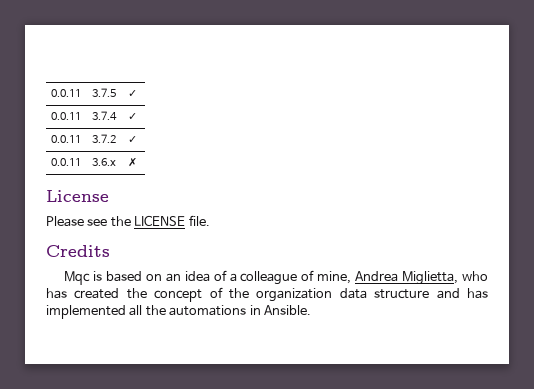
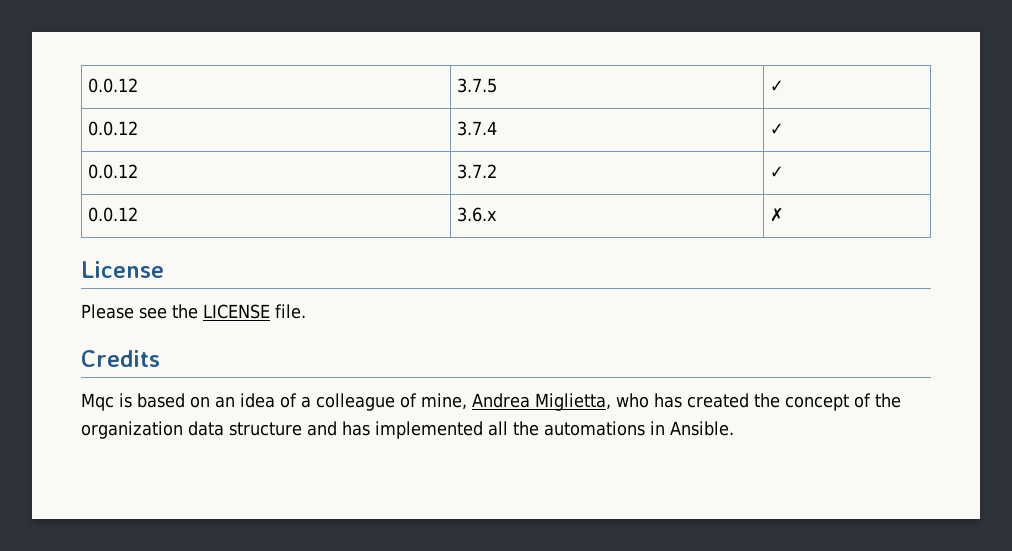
- 0.0.11 | 3.7.5 | ✓
+ 0.0.12 | 3.7.5 | ✓
- 0.0.11 | 3.7.4 | ✓
+ 0.0.12 | 3.7.4 | ✓
- 0.0.11 | 3.7.2 | ✓
+ 0.0.12 | 3.7.2 | ✓
- 0.0.11 | 3.6.x | ✗
+ 0.0.12 | 3.6.x | ✗

